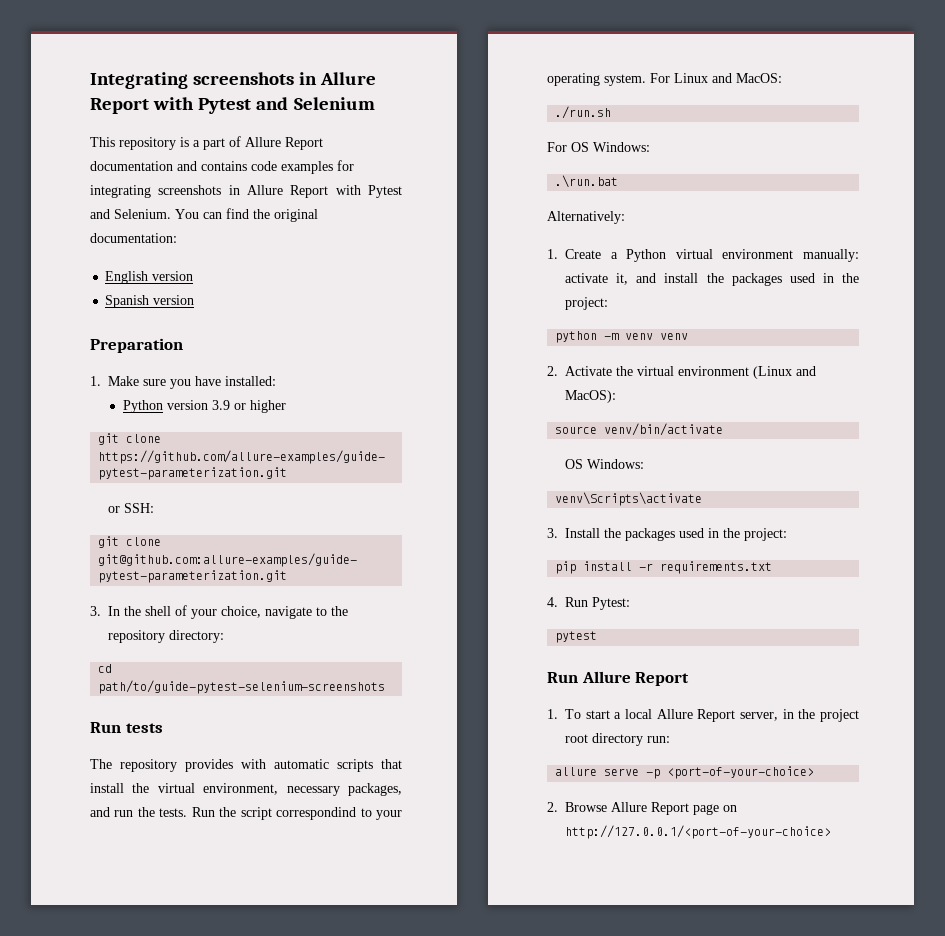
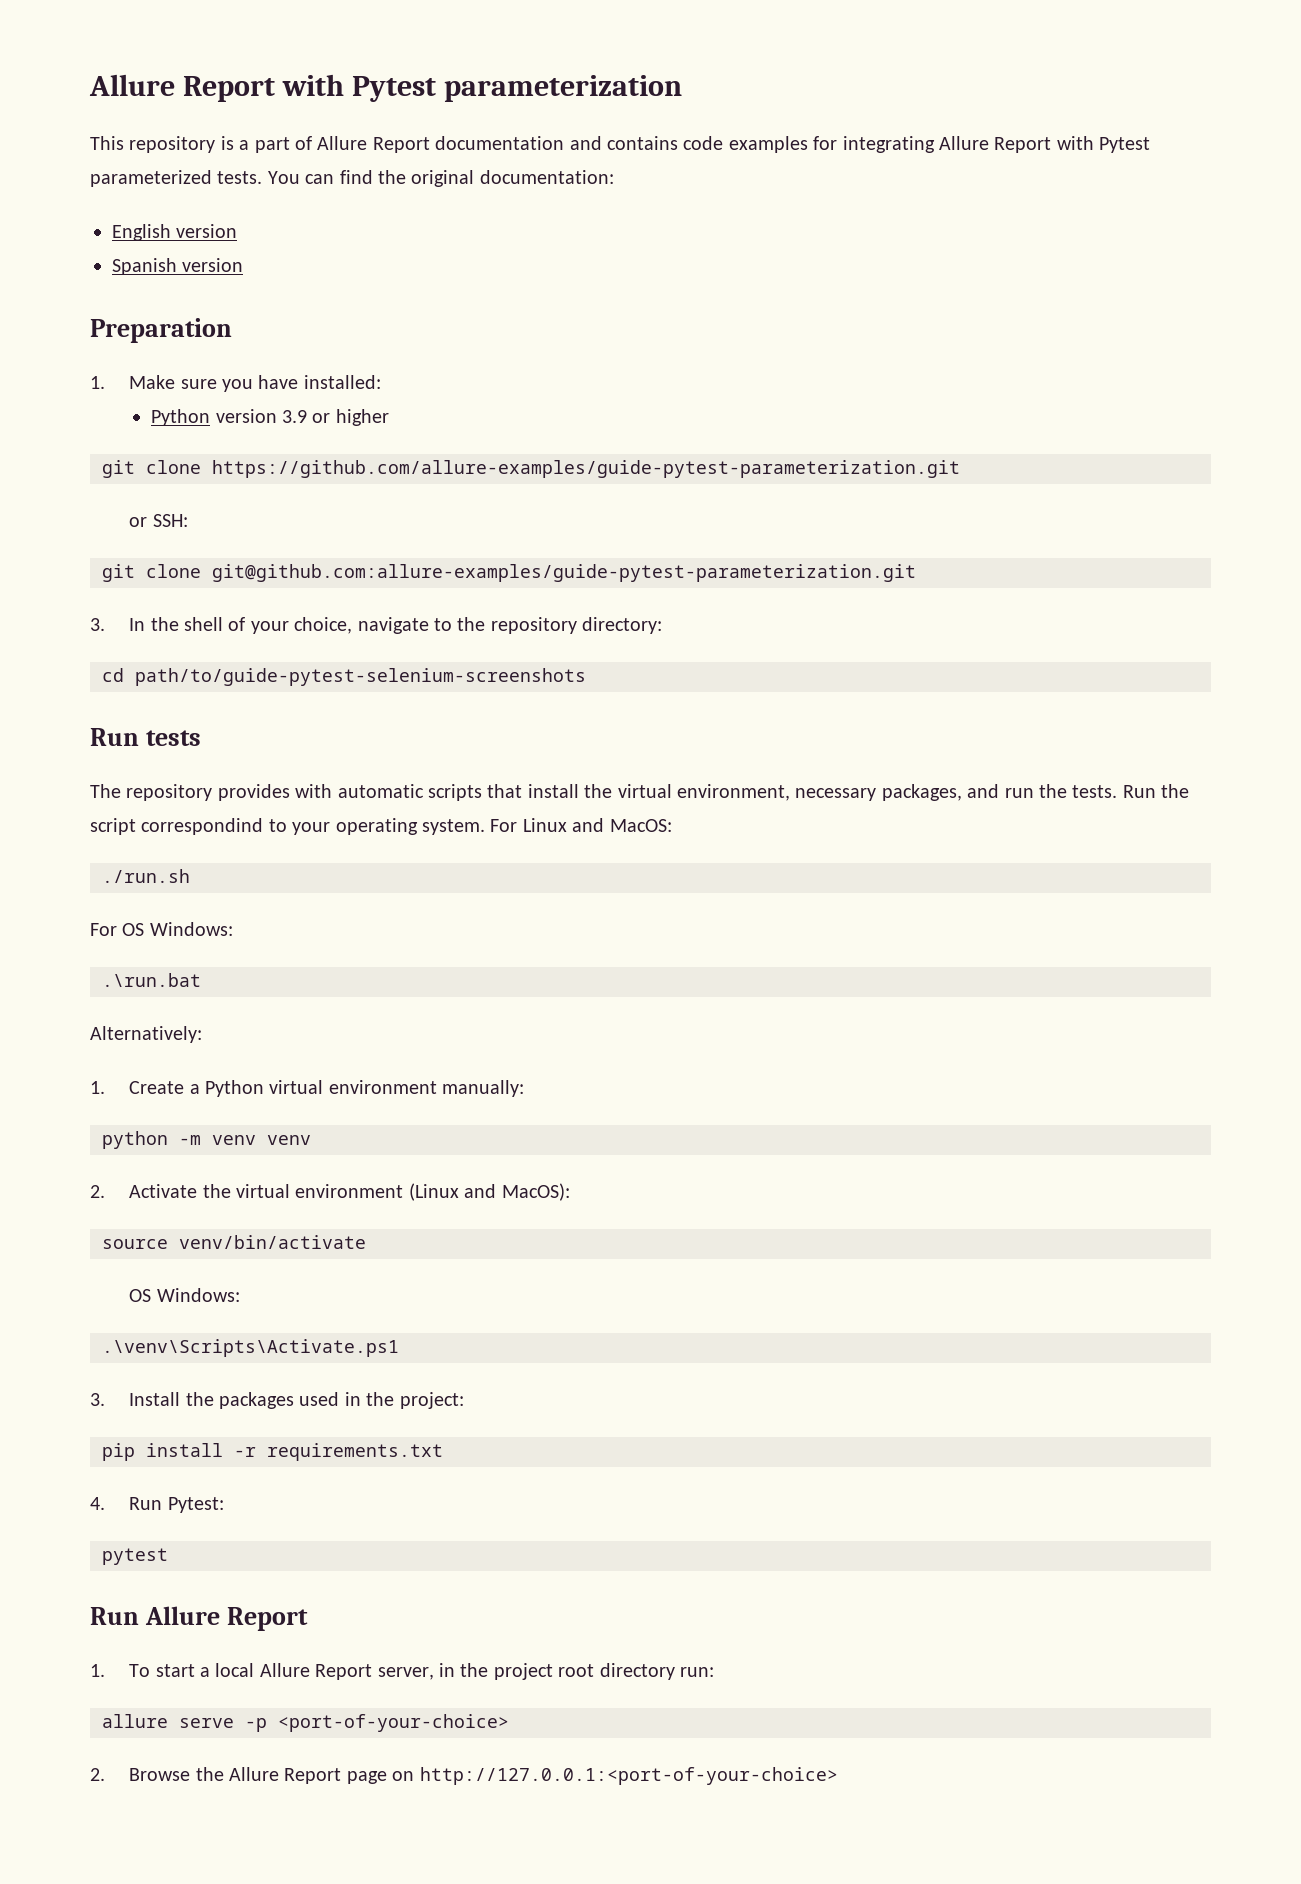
- Integrating screenshots in Allure Report with Pytest and Selenium
+ Allure Report with Pytest parameterization
- This repository is a part of Allure Report documentation and contains code examples for integrating screenshots in Allure Report with Pytest and Selenium.
+ This repository is a part of Allure Report documentation and contains code examples for integrating Allure Report with Pytest parameterized tests.
- 1. Create a Python virtual environment manually: activate it, and install the packages used in the project:
+ 1. Create a Python virtual environment manually:
- venv\Scripts\activate
+ .\venv\Scripts\Activate.ps1
- 2. Browse Allure Report page on http://127.0.0.1/<port-of-your-choice>
+ 2. Browse the Allure Report page on http://127.0.0.1:<port-of-your-choice>

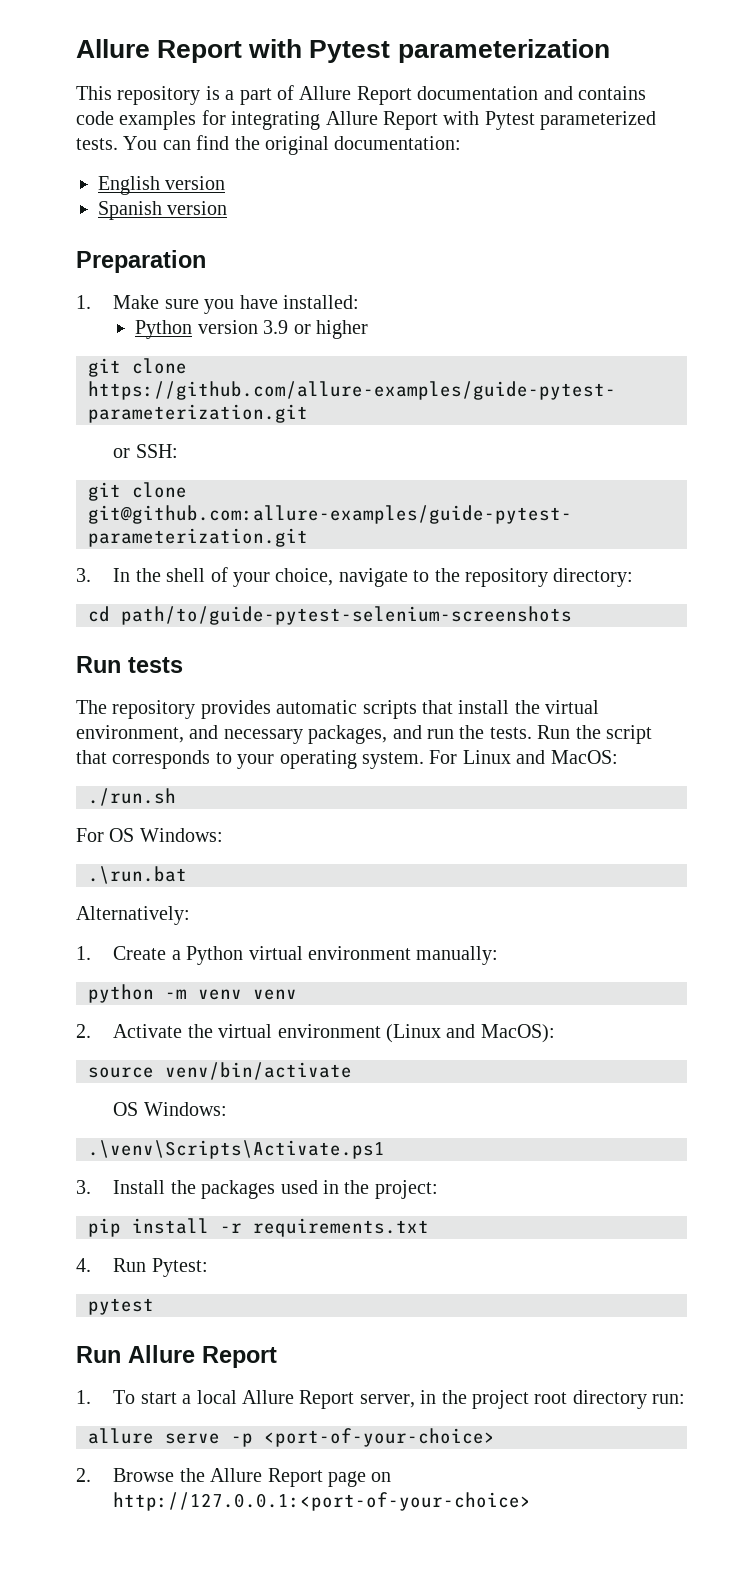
- The repository provides with automatic scripts that install the virtual environment, necessary packages, and run the tests.
+ The repository provides automatic scripts that install the virtual environment, and necessary packages, and run the tests.
- Run the script correspondind to your operating system.
+ Run the script that corresponds to your operating system.

